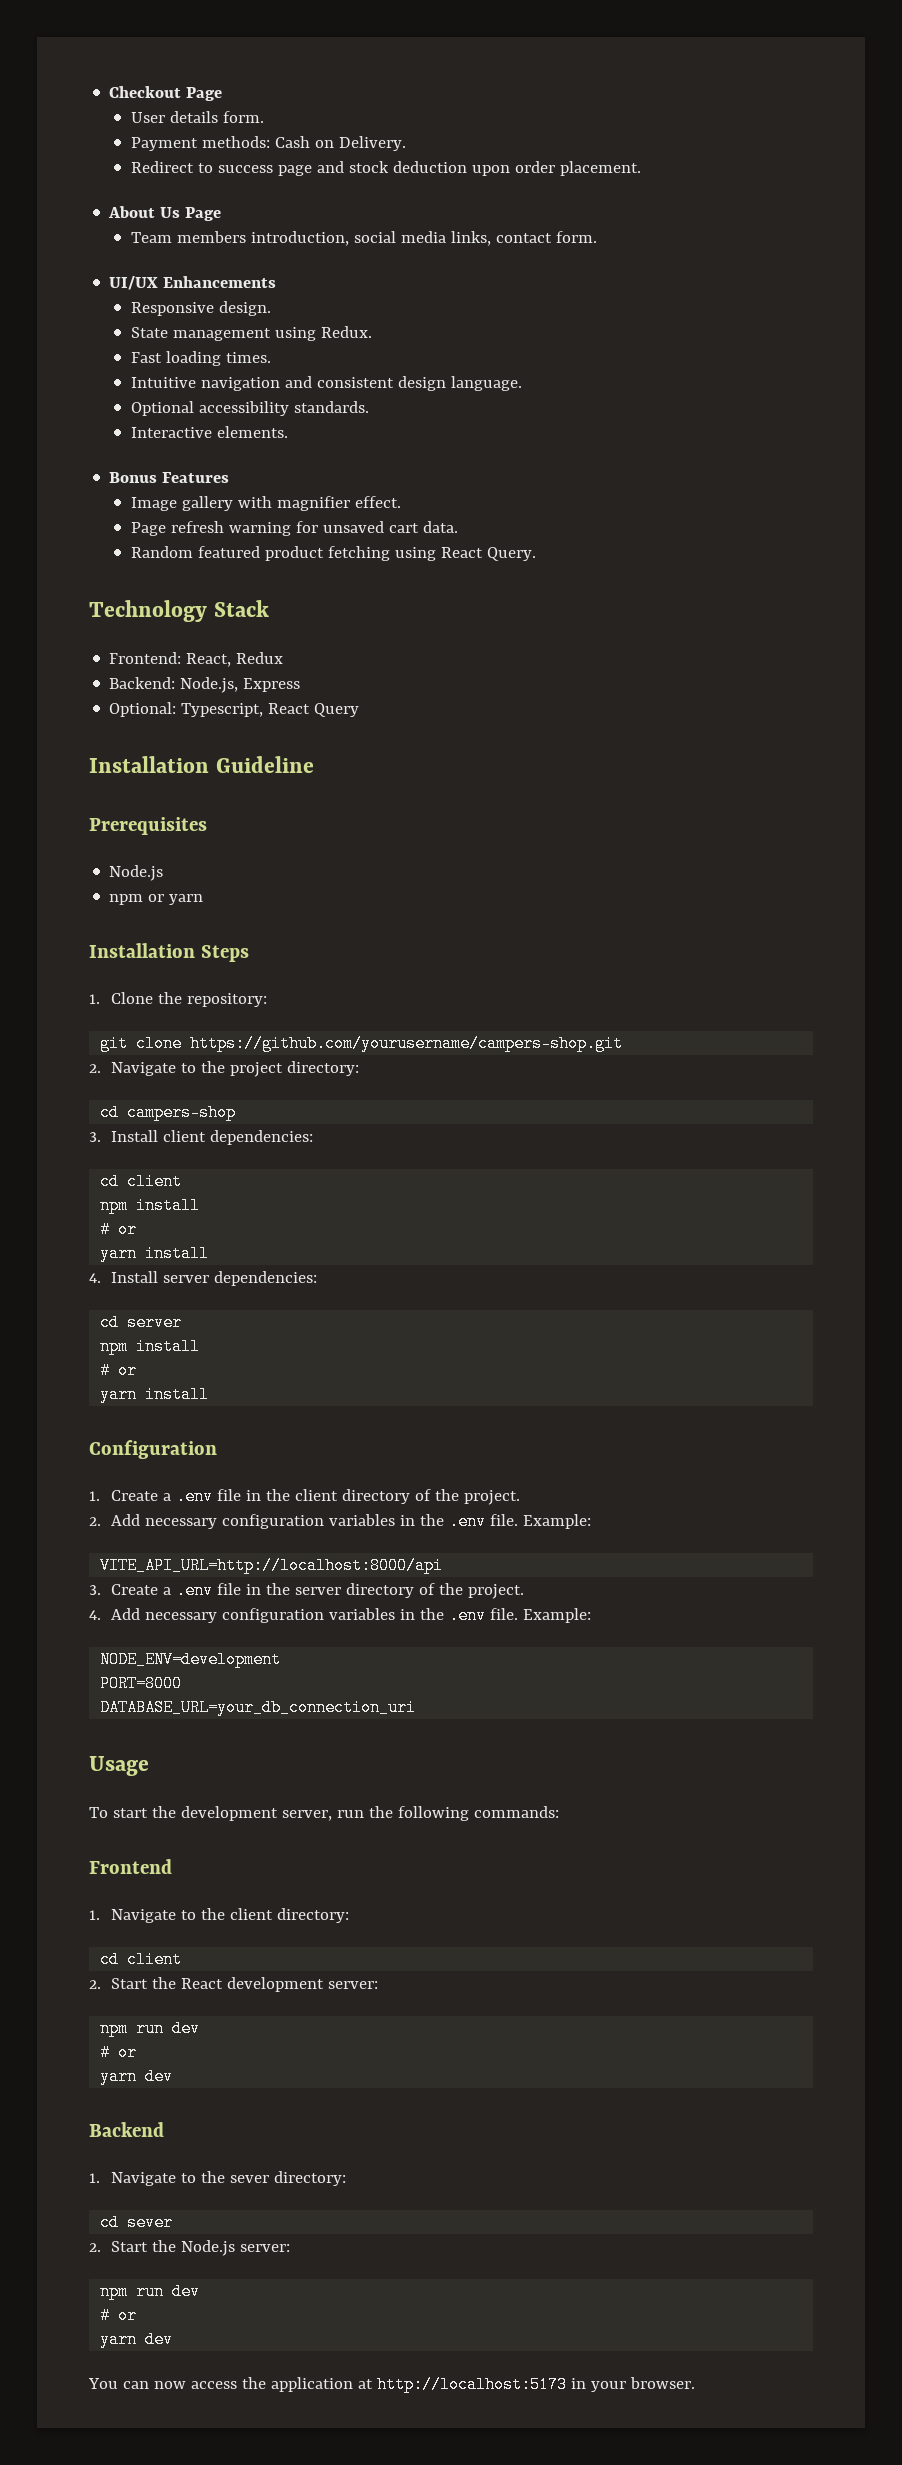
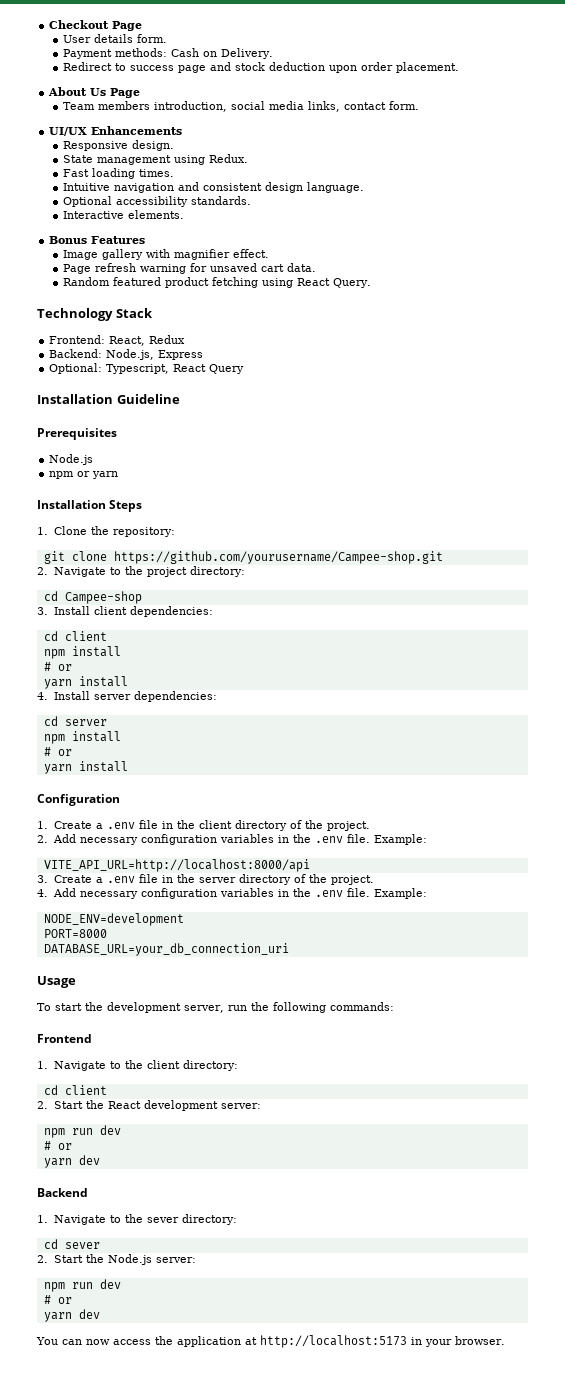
- git clone https://github.com/yourusername/campers-shop.git
+ git clone https://github.com/yourusername/Campee-shop.git
- cd campers-shop
+ cd Campee-shop

